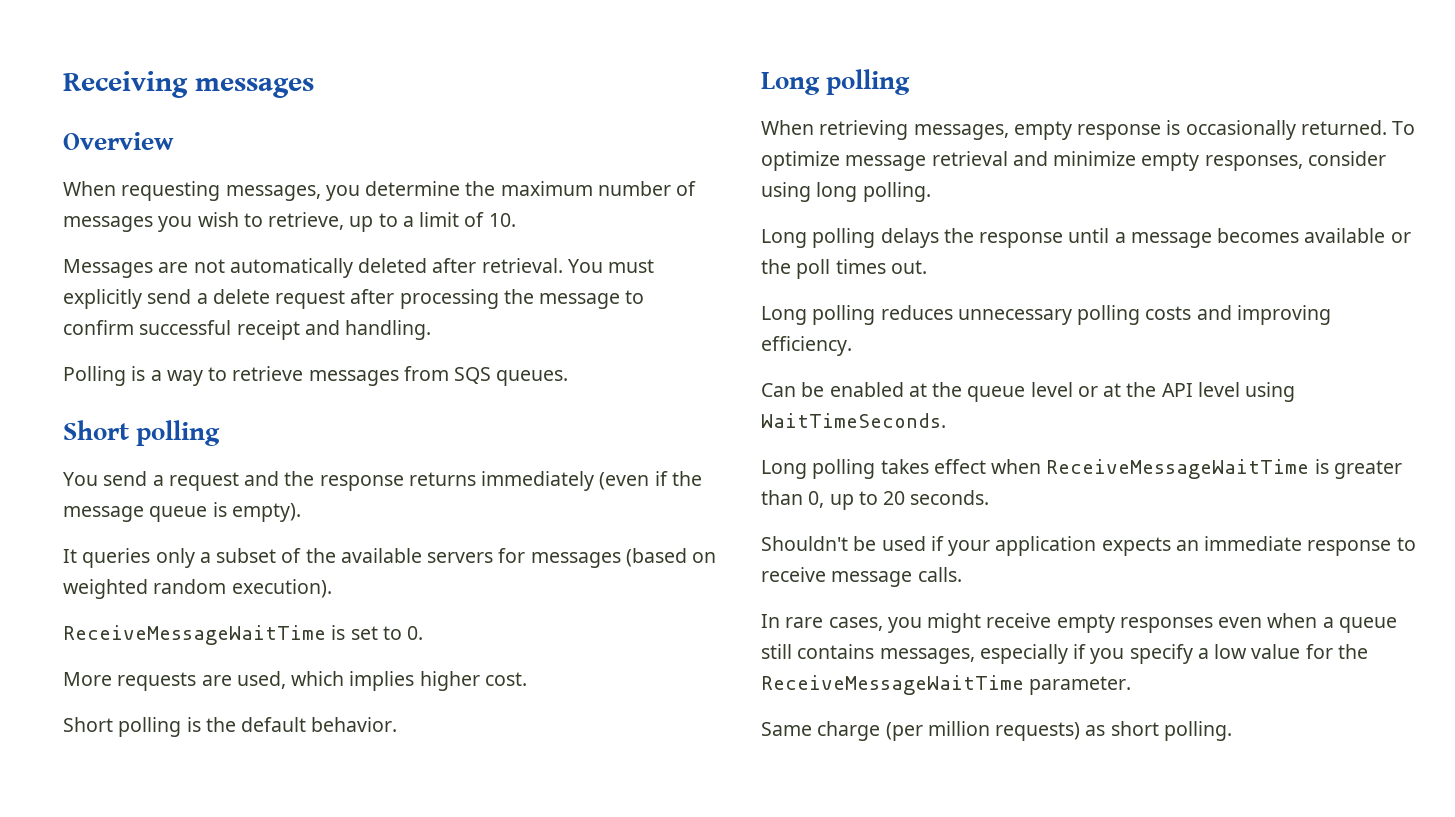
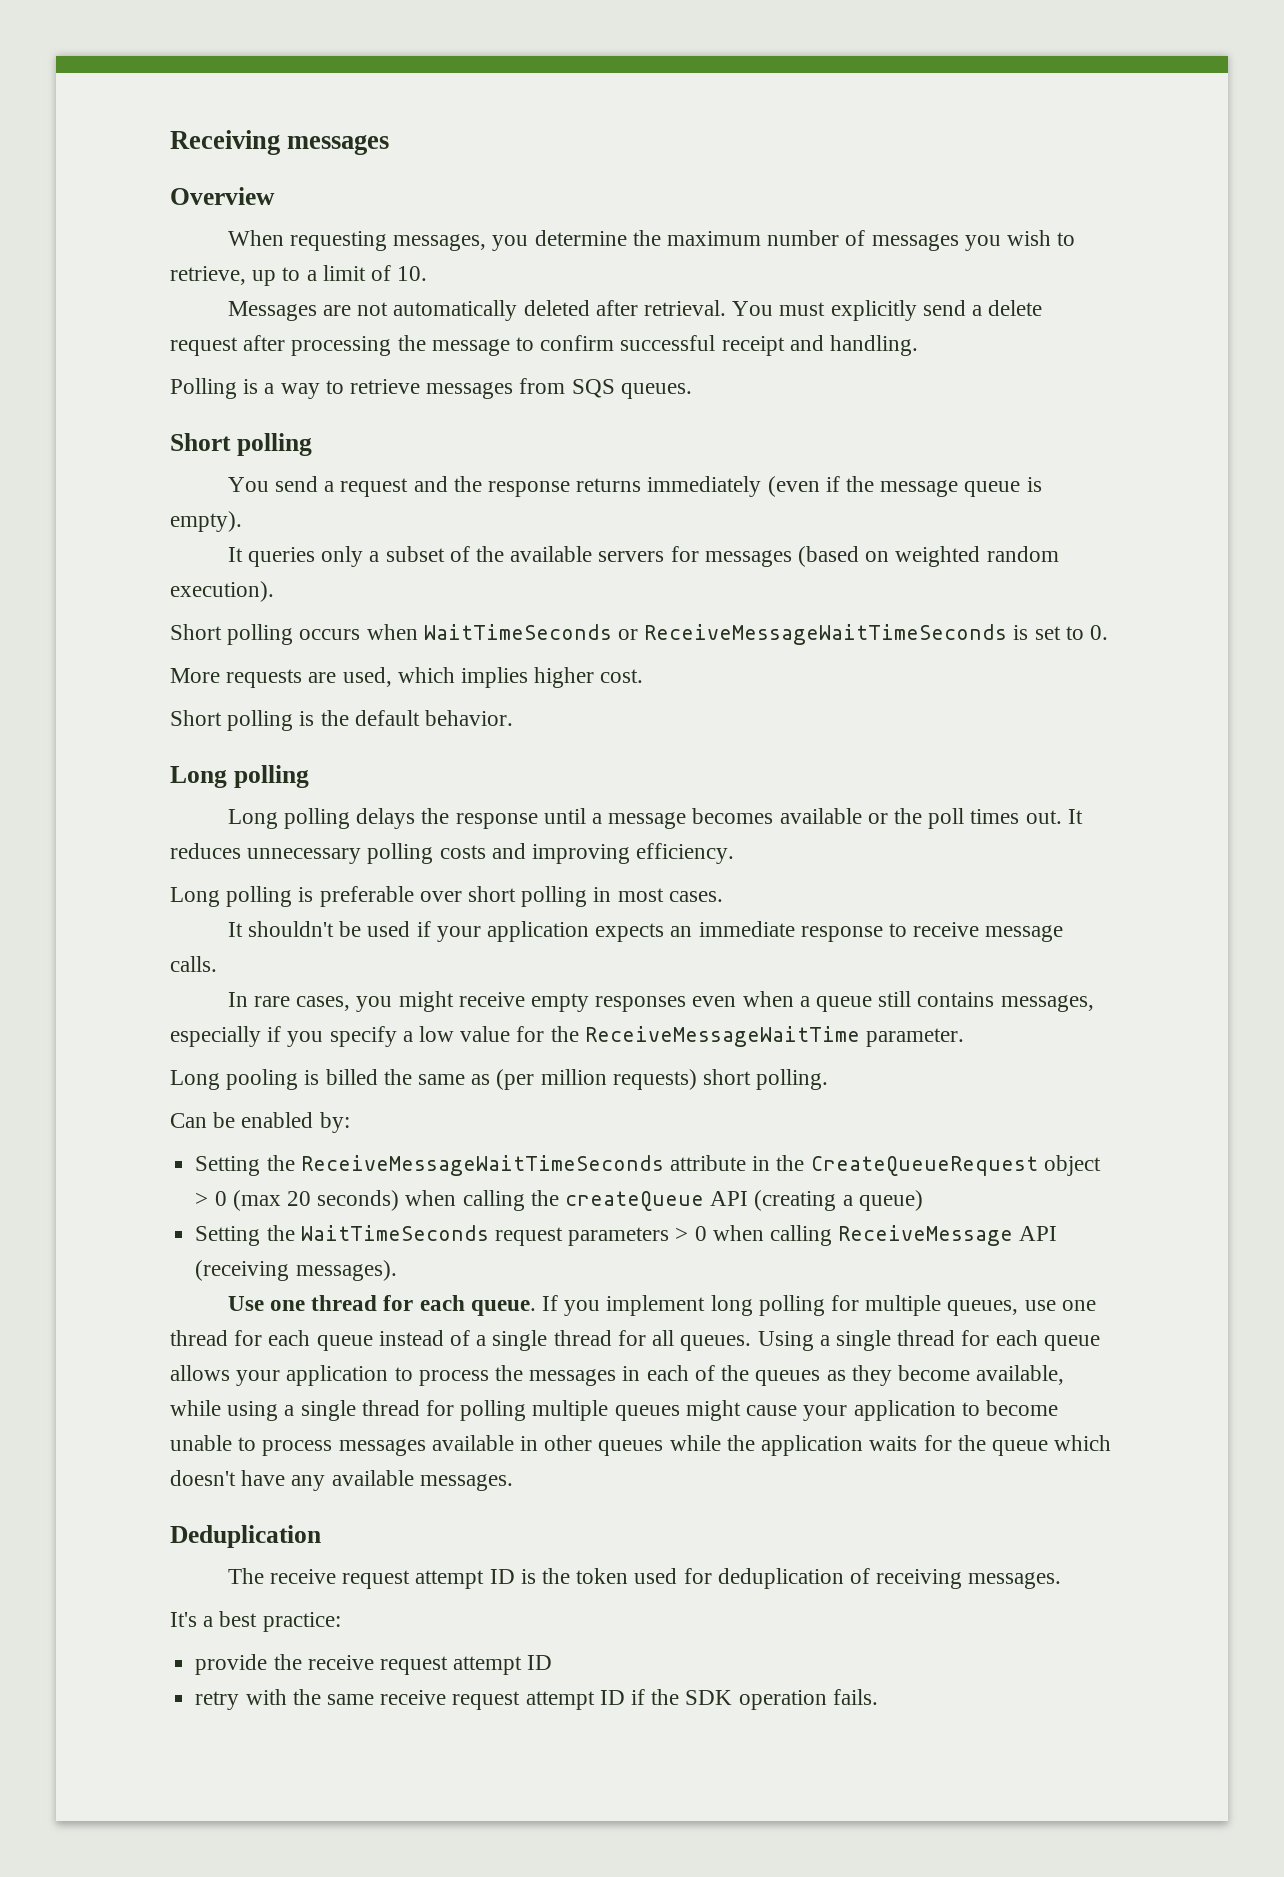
- ReceiveMessageWaitTime is set to 0.
+ Short polling occurs when WaitTimeSeconds or ReceiveMessageWaitTimeSeconds is set to 0.
- When retrieving messages, empty response is occasionally returned. To optimize message retrieval and minimize empty responses, consider using long polling.
- Long polling delays the response until a message becomes available or the poll times out.
- Long polling reduces unnecessary polling costs and improving efficiency.
+ Long polling delays the response until a message becomes available or the poll times out. It reduces unnecessary polling costs and improving efficiency.
- Can be enabled at the queue level or at the API level using WaitTimeSeconds.
- Long polling takes effect when ReceiveMessageWaitTime is greater than 0, up to 20 seconds.
- Shouldn't be used if your application expects an immediate response to receive message calls.
+ Long polling is preferable over short polling in most cases.
+ It shouldn't be used if your application expects an immediate response to receive message calls.
- Same charge (per million requests) as short polling.
+ Long pooling is billed the same as (per million requests) short polling.
+ Can be enabled by:
+ Setting the ReceiveMessageWaitTimeSeconds attribute in the CreateQueueRequest object > 0 (max 20 seconds) when calling the createQueue API (creating a queue)
+ Setting the WaitTimeSeconds request parameters > 0 when calling ReceiveMessage API (receiving messages).
+ Use one thread for each queue. If you implement long polling for multiple queues, use one thread for each queue instead of a single thread for all queues. Using a single thread for each queue allows your application to process the messages in each of the queues as they become available, while using a single thread for polling multiple queues might cause your application to become unable to process messages available in other queues while the application waits for the queue which doesn't have any available messages.
+ Deduplication
+ The receive request attempt ID is the token used for deduplication of receiving messages.
+ It's a best practice:
+ provide the receive request attempt ID
+ retry with the same receive request attempt ID if the SDK operation fails.

